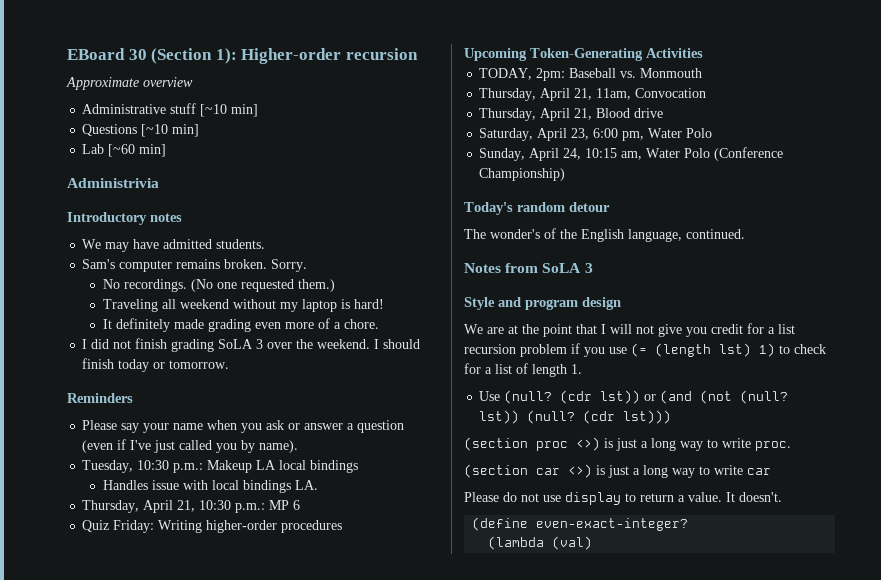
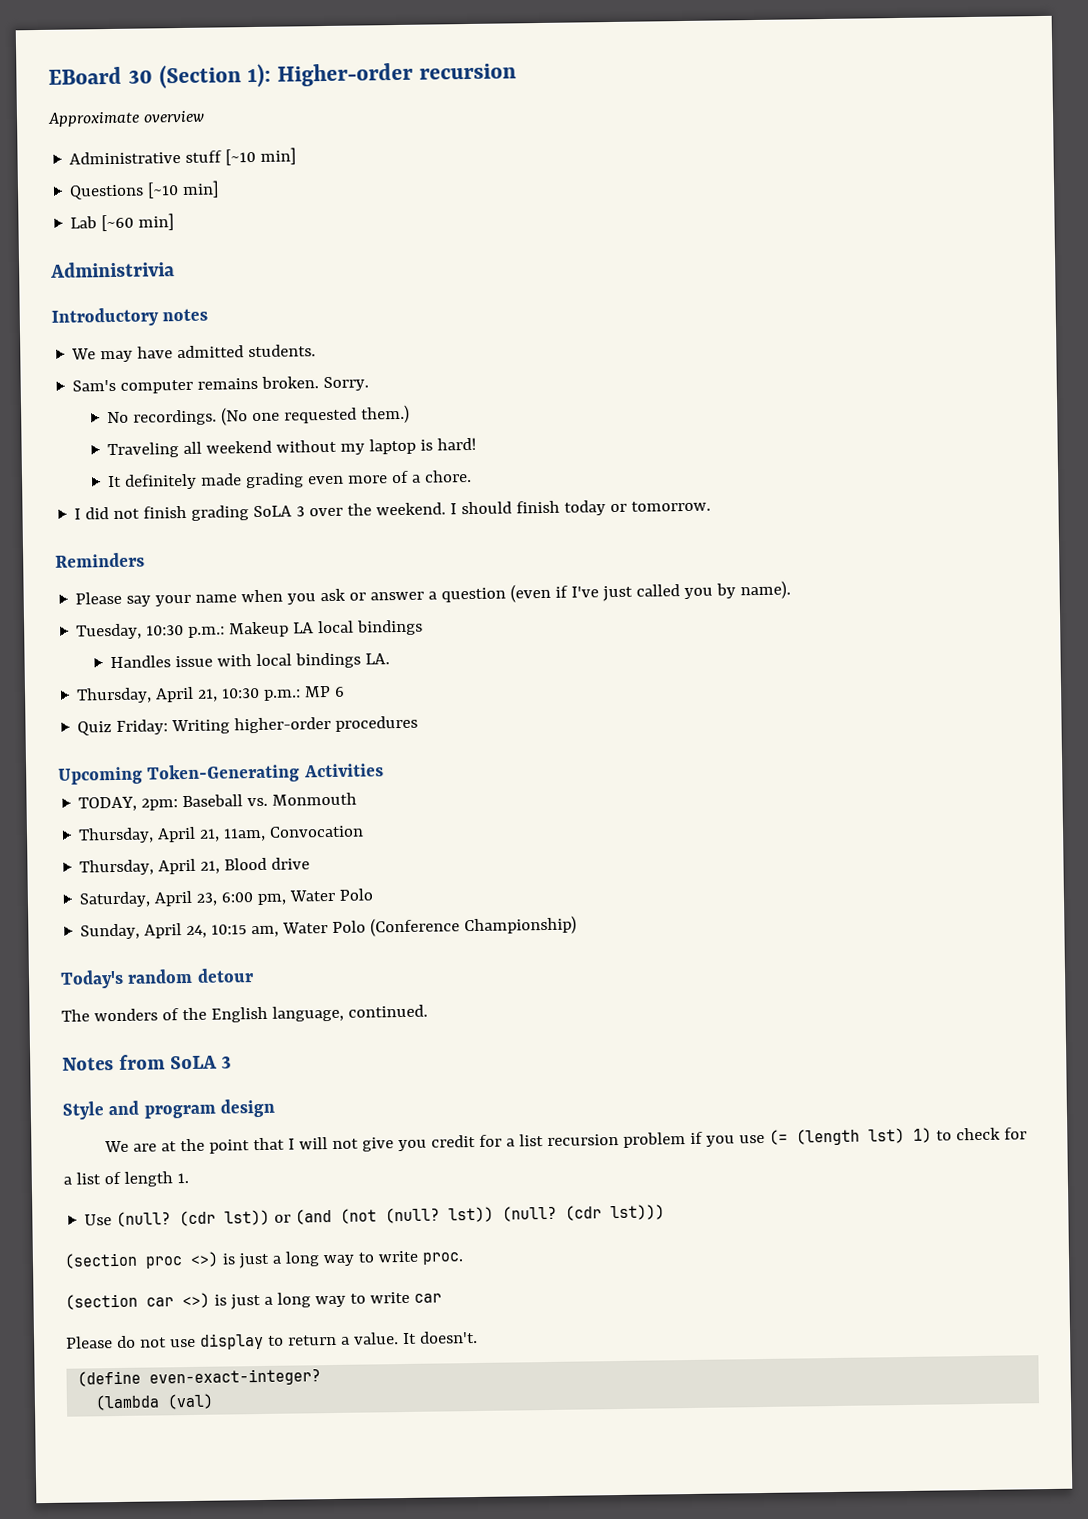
- The wonder's of the English language, continued.
+ The wonders of the English language, continued.

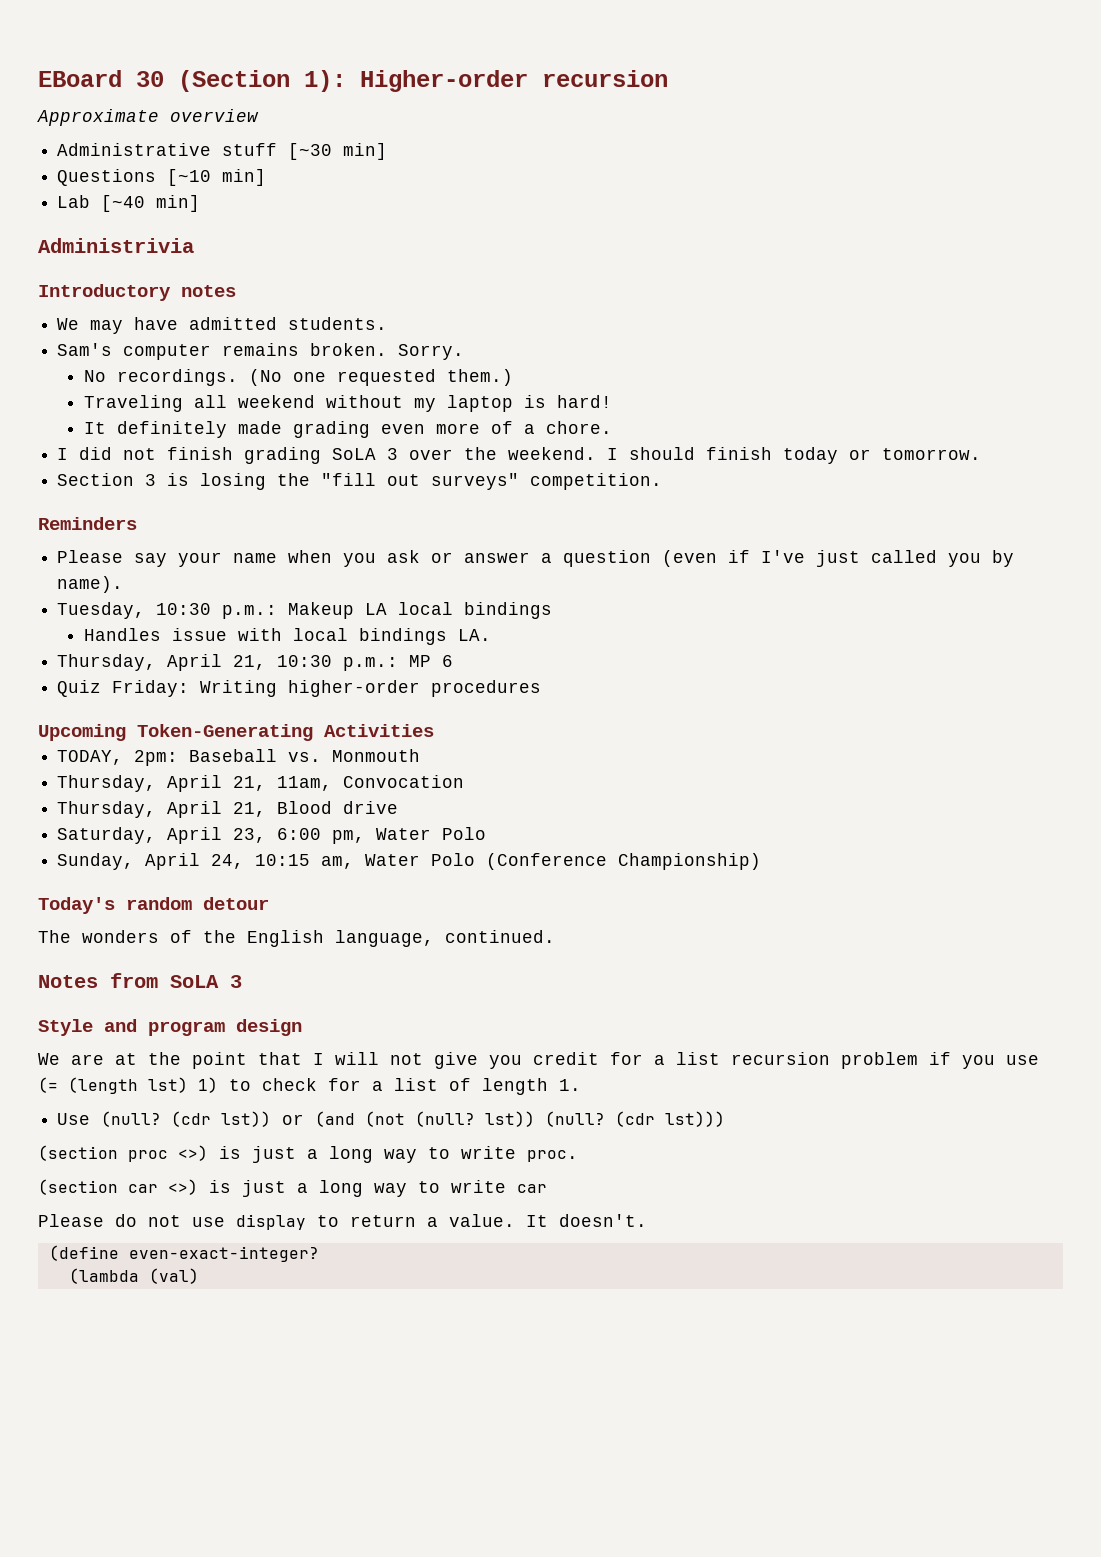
- Administrative stuff [~10 min]
+ Administrative stuff [~30 min]
- Lab [~60 min]
+ Lab [~40 min]
+ Section 3 is losing the "fill out surveys" competition.

